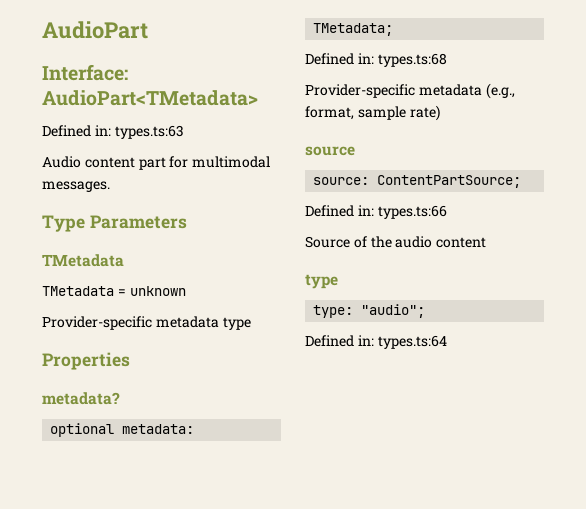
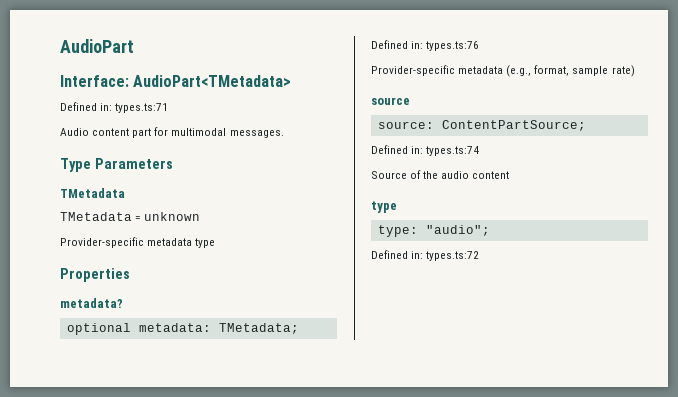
- Defined in: types.ts:63
+ Defined in: types.ts:71
- Defined in: types.ts:68
+ Defined in: types.ts:76
- Defined in: types.ts:66
+ Defined in: types.ts:74
- Defined in: types.ts:64
+ Defined in: types.ts:72

